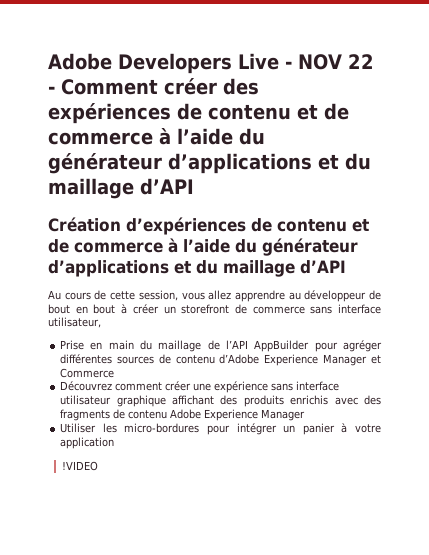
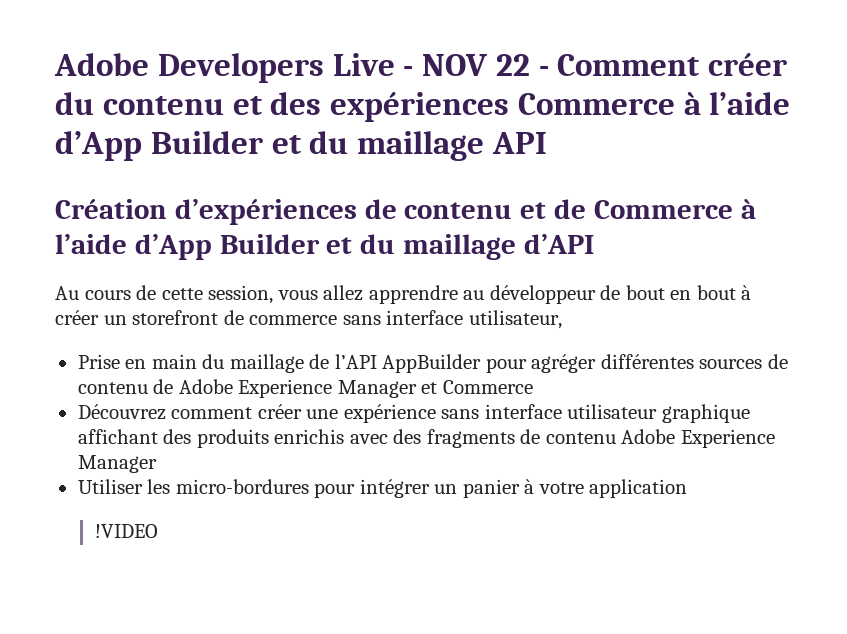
- Adobe Developers Live - NOV 22 - Comment créer des expériences de contenu et de commerce à l’aide du générateur d’applications et du maillage d’API
+ Adobe Developers Live - NOV 22 - Comment créer du contenu et des expériences Commerce à l’aide d’App Builder et du maillage API
- Création d’expériences de contenu et de commerce à l’aide du générateur d’applications et du maillage d’API
+ Création d’expériences de contenu et de Commerce à l’aide d’App Builder et du maillage d’API
- Prise en main du maillage de l’API AppBuilder pour agréger différentes sources de contenu d’Adobe Experience Manager et Commerce
+ Prise en main du maillage de l’API AppBuilder pour agréger différentes sources de contenu de Adobe Experience Manager et Commerce

